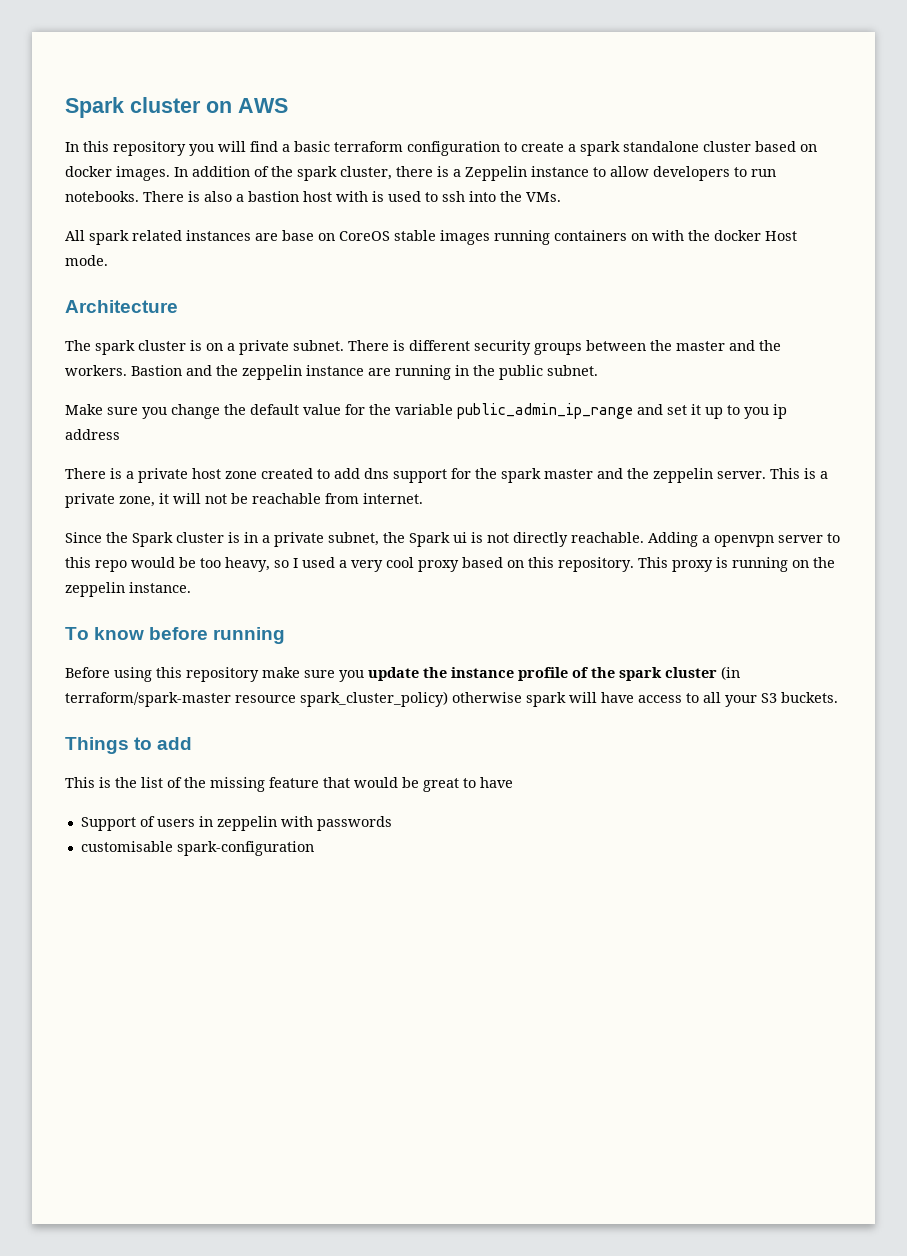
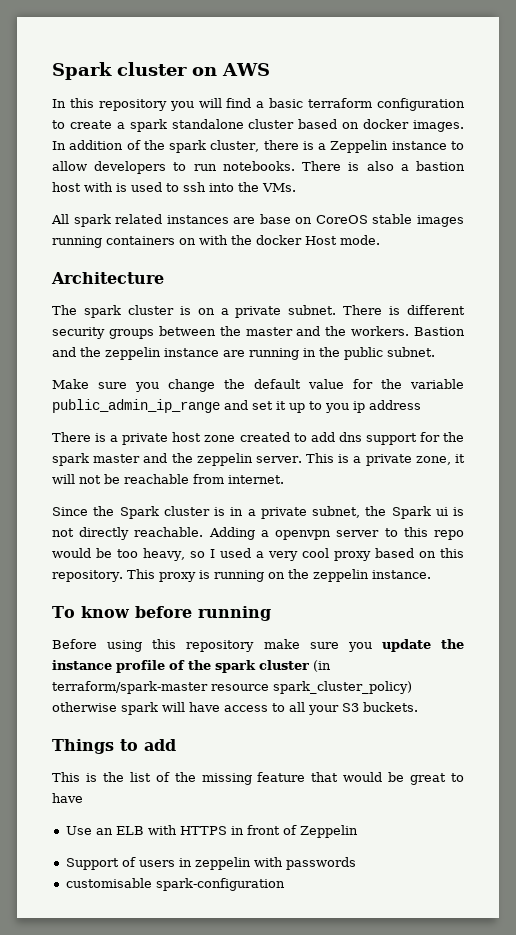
+ Use an ELB with HTTPS in front of Zeppelin

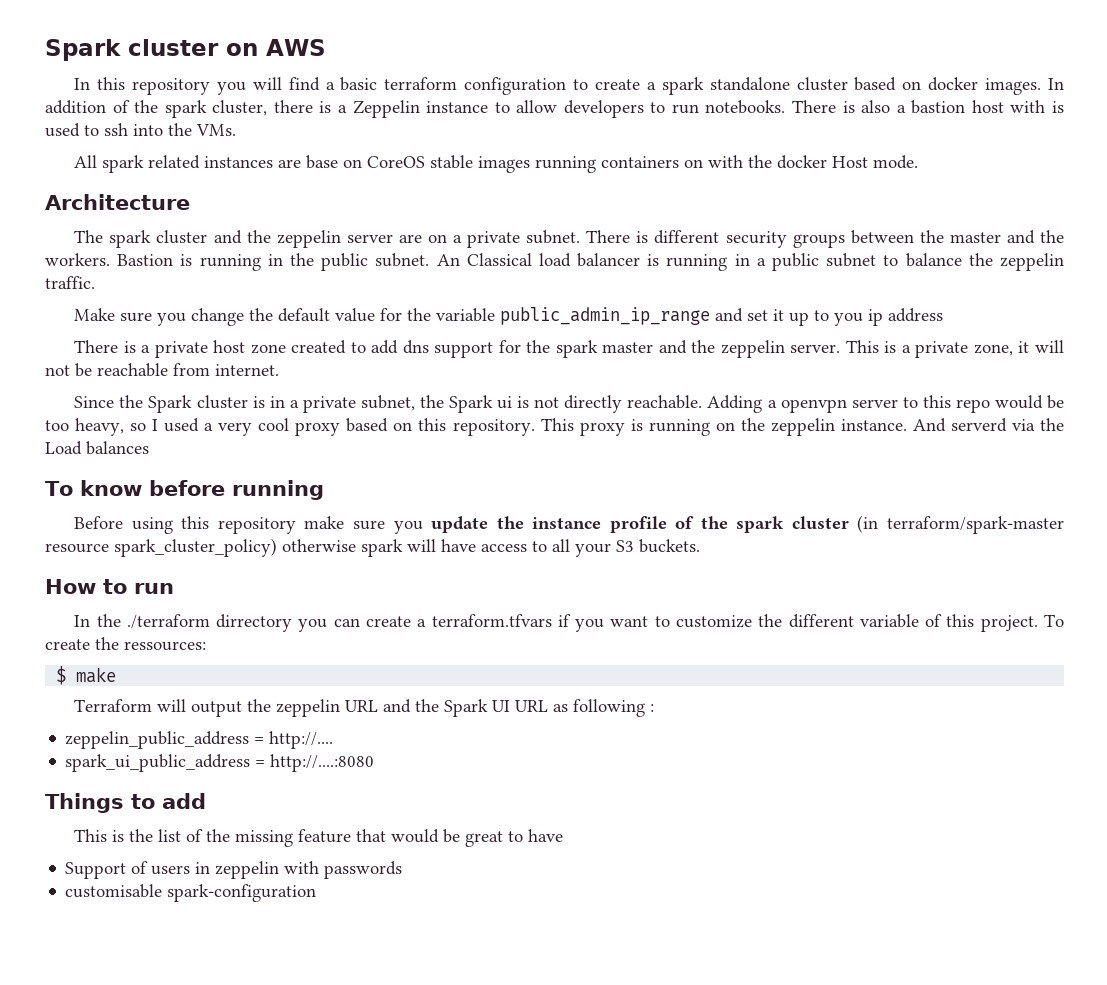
- The spark cluster is on a private subnet.
+ The spark cluster and the zeppelin server are on a private subnet.
- Bastion and the zeppelin instance are running in the public subnet.
+ Bastion is running in the public subnet. An Classical load balancer is running in a public subnet to balance the zeppelin traffic.
+ And serverd via the Load balances
+ How to run
+ In the ./terraform dirrectory you can create a terraform.tfvars if you want to customize the different variable of this project. To create the ressources:
+ $ make
+ Terraform will output the zeppelin URL and the Spark UI URL as following :
+ zeppelin_public_address = http://....
+ spark_ui_public_address = http://....:8080
- Use an ELB with HTTPS in front of Zeppelin

